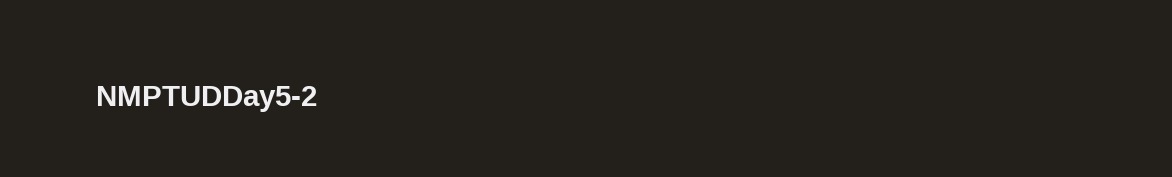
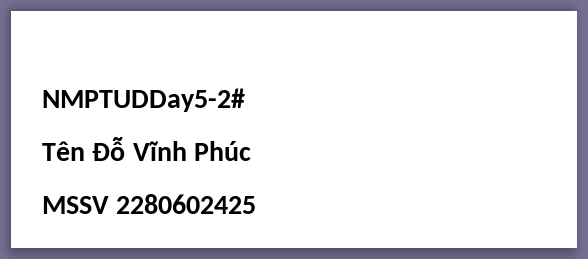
- NMPTUDDay5-2
+ NMPTUDDay5-2#
+ Tên Đỗ Vĩnh Phúc
+ MSSV 2280602425

